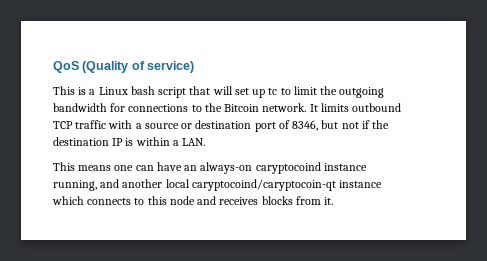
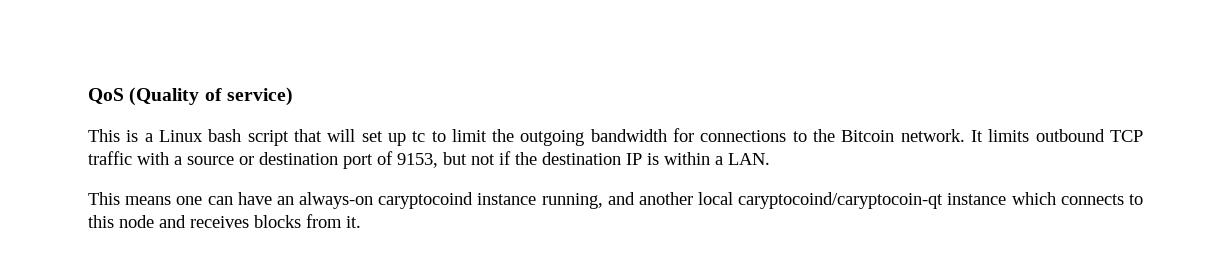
- It limits outbound TCP traffic with a source or destination port of 8346, but not if the destination IP is within a LAN.
+ It limits outbound TCP traffic with a source or destination port of 9153, but not if the destination IP is within a LAN.

